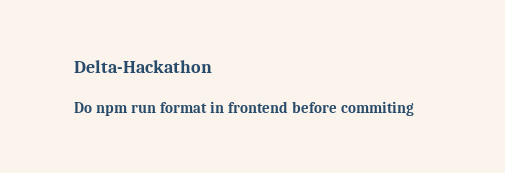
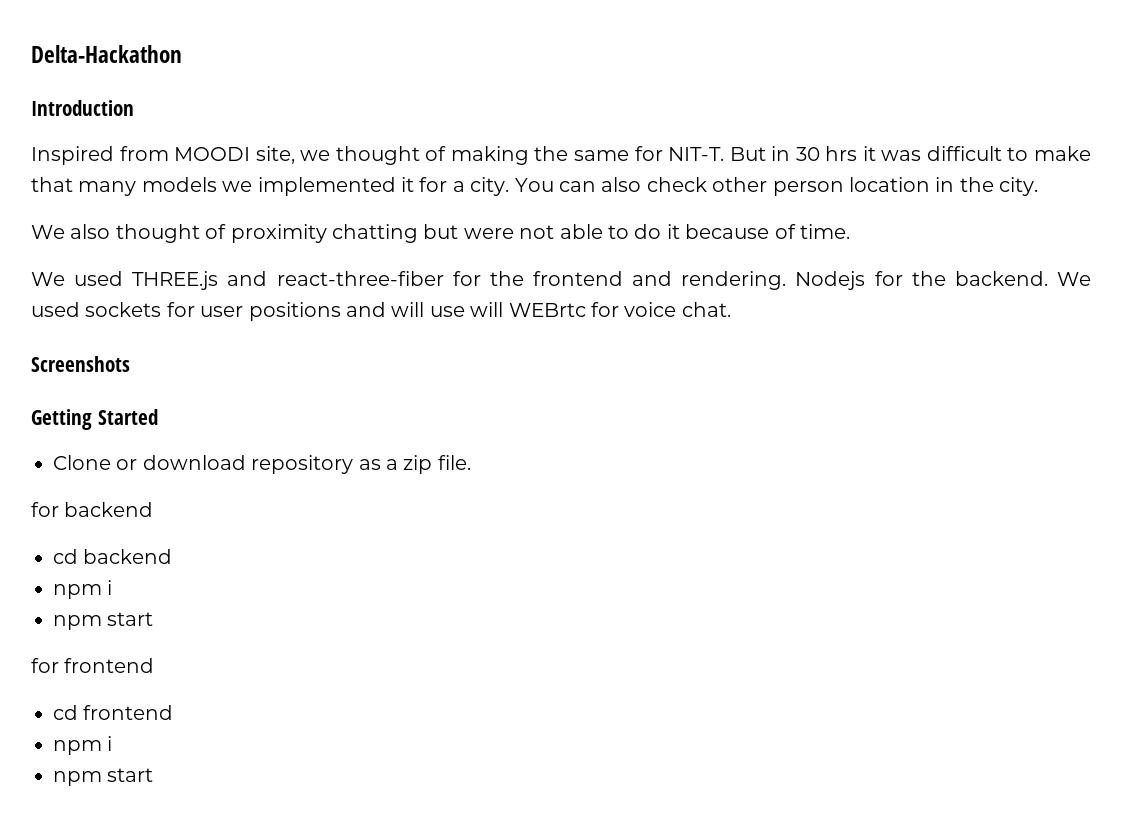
- Do npm run format in frontend before commiting
+ Introduction
+ Inspired from MOODI site, we thought of making the same for NIT-T. But in 30 hrs it was difficult to make that many models we implemented it for a city. You can also check other person location in the city.
+ We also thought of proximity chatting but were not able to do it because of time.
+ We used THREE.js and react-three-fiber for the frontend and rendering. Nodejs for the backend. We used sockets for user positions and will use will WEBrtc for voice chat.
+ Screenshots
+ Getting Started
+ Clone or download repository as a zip file.
+ for backend
+ cd backend
+ npm i
+ npm start
+ for frontend
+ cd frontend
+ npm i
+ npm start

